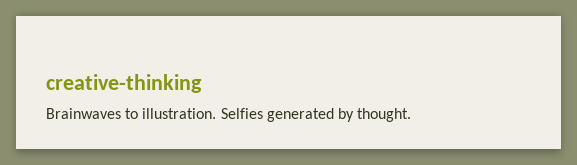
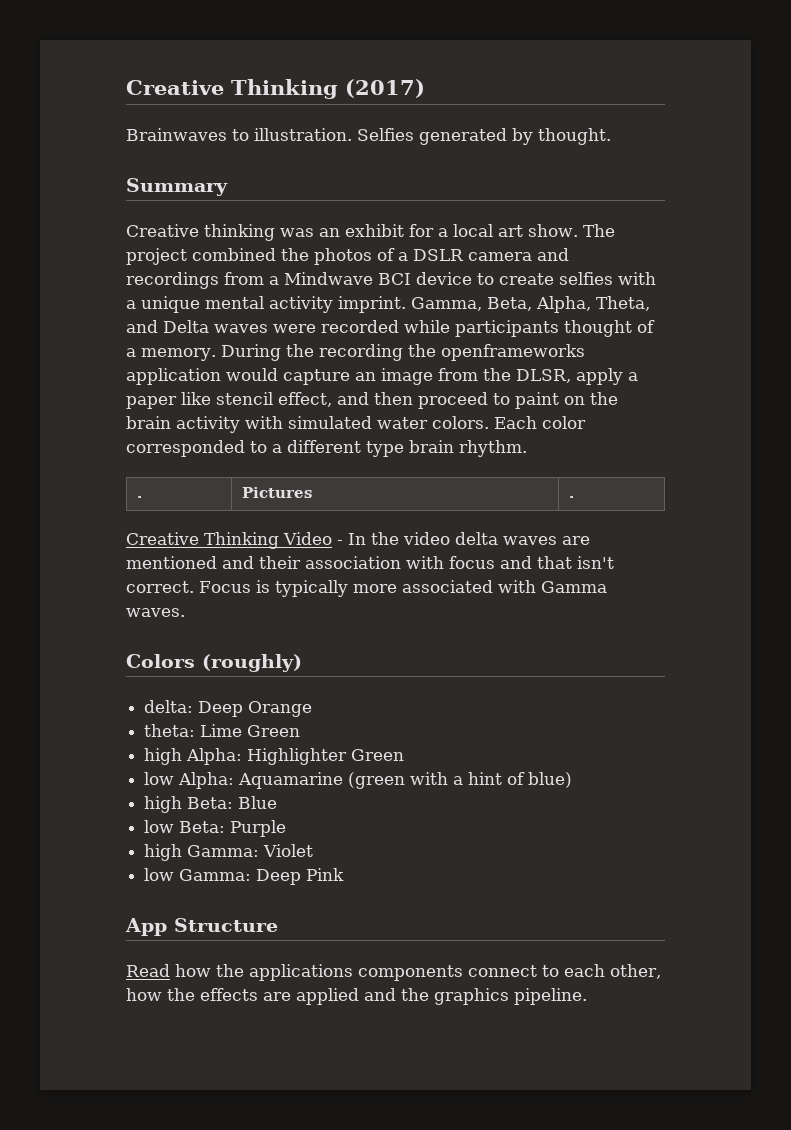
- creative-thinking
+ Creative Thinking (2017)
+ Summary
+ Creative thinking was an exhibit for a local art show. The project combined the photos of a DSLR camera and recordings from a Mindwave BCI device to create selfies with a unique mental activity imprint. Gamma, Beta, Alpha, Theta, and Delta waves were recorded while participants thought of a memory. During the recording the openframeworks application would capture an image from the DLSR, apply a paper like stencil effect, and then proceed to paint on the brain activity with simulated water colors. Each color corresponded to a different type brain rhythm.
+ . | Pictures | .
+ Creative Thinking Video - In the video delta waves are mentioned and their association with focus and that isn't correct. Focus is typically more associated with Gamma waves.
+ Colors (roughly)
+ delta: Deep Orange
+ theta: Lime Green
+ high Alpha: Highlighter Green
+ low Alpha: Aquamarine (green with a hint of blue)
+ high Beta: Blue
+ low Beta: Purple
+ high Gamma: Violet
+ low Gamma: Deep Pink
+ App Structure
+ Read how the applications components connect to each other, how the effects are applied and the graphics pipeline.

